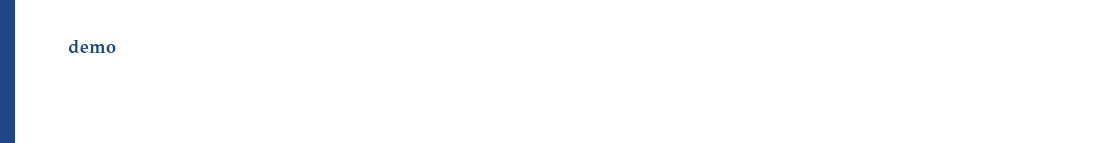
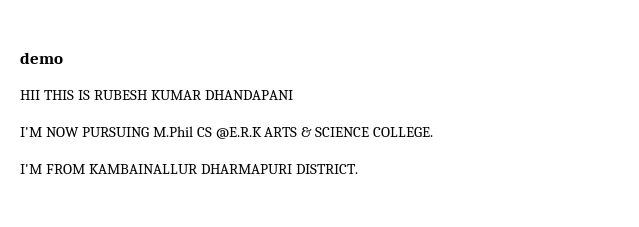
+ HII THIS IS RUBESH KUMAR DHANDAPANI
+ I'M NOW PURSUING M.Phil CS @E.R.K ARTS & SCIENCE COLLEGE.
+ I'M FROM KAMBAINALLUR DHARMAPURI DISTRICT.

